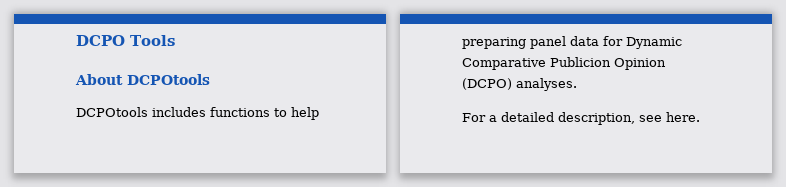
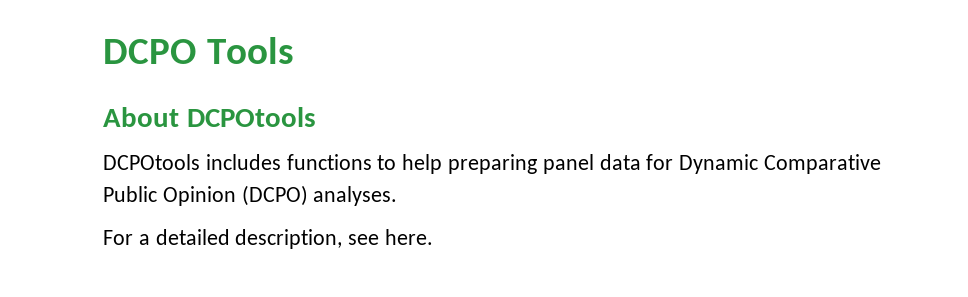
- DCPOtools includes functions to help preparing panel data for Dynamic Comparative Publicion Opinion (DCPO) analyses.
+ DCPOtools includes functions to help preparing panel data for Dynamic Comparative Public Opinion (DCPO) analyses.

